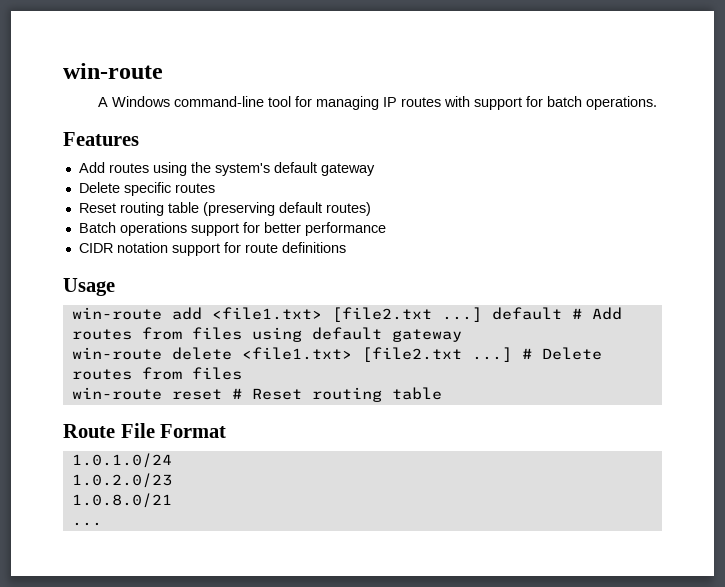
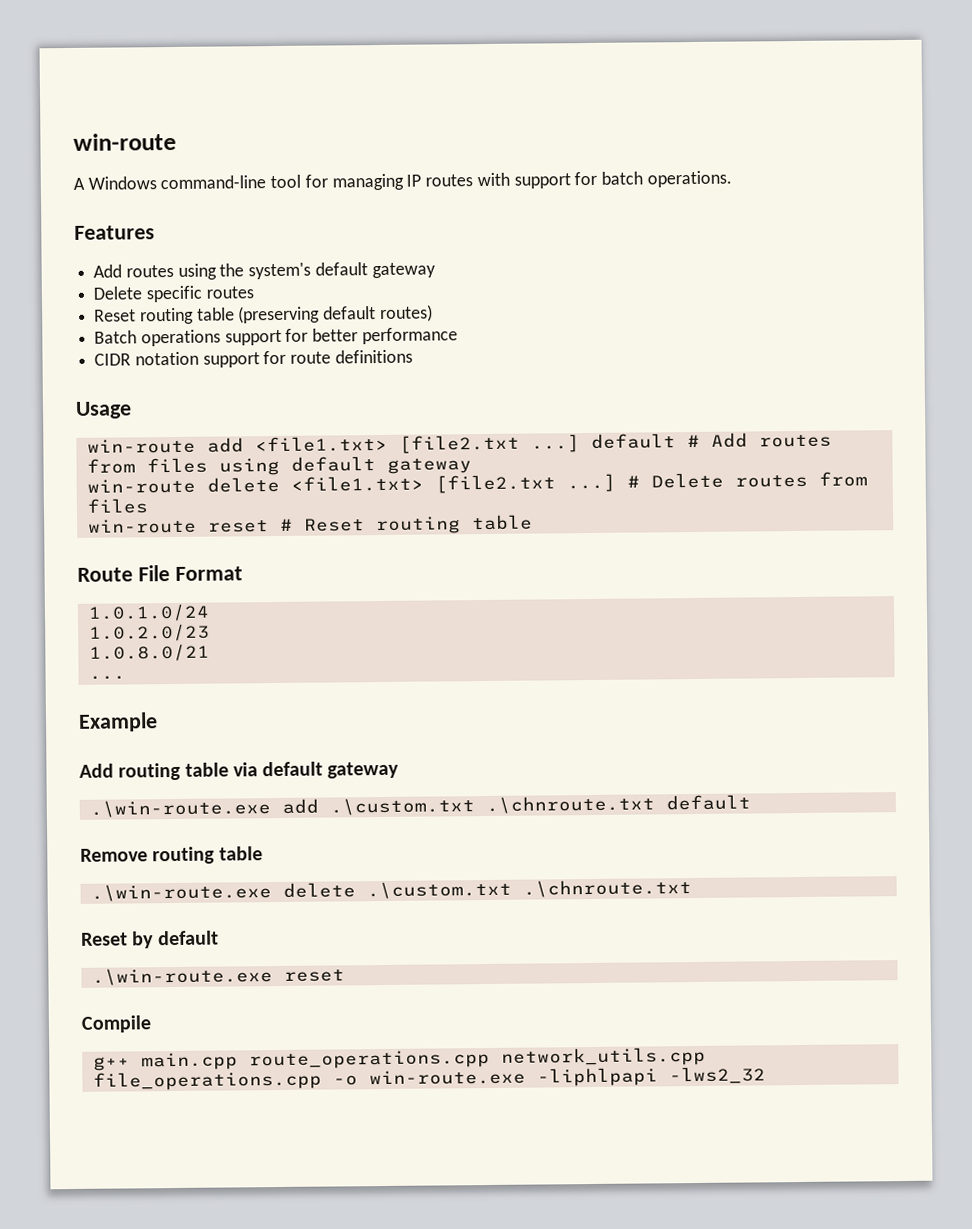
+ Example
+ Add routing table via default gateway
+ .\win-route.exe add .\custom.txt .\chnroute.txt default
+ Remove routing table
+ .\win-route.exe delete .\custom.txt .\chnroute.txt
+ Reset by default
+ .\win-route.exe reset
+ Compile
+ g++ main.cpp route_operations.cpp network_utils.cpp file_operations.cpp -o win-route.exe -liphlpapi -lws2_32

